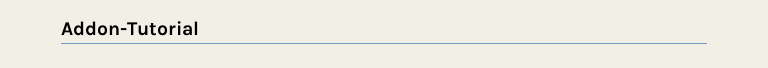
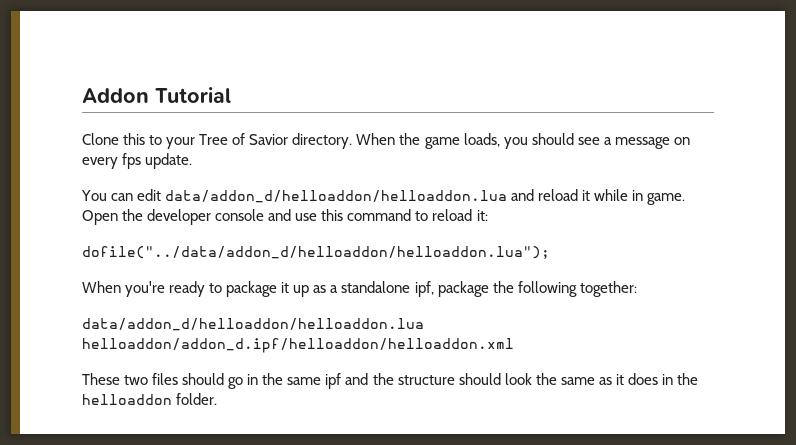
- Addon-Tutorial
+ Addon Tutorial
+ Clone this to your Tree of Savior directory. When the game loads, you should see a message on every fps update.
+ You can edit data/addon_d/helloaddon/helloaddon.lua and reload it while in game. Open the developer console and use this command to reload it:
+ dofile("../data/addon_d/helloaddon/helloaddon.lua");
+ When you're ready to package it up as a standalone ipf, package the following together:
+ data/addon_d/helloaddon/helloaddon.lua helloaddon/addon_d.ipf/helloaddon/helloaddon.xml
+ These two files should go in the same ipf and the structure should look the same as it does in the helloaddon folder.

